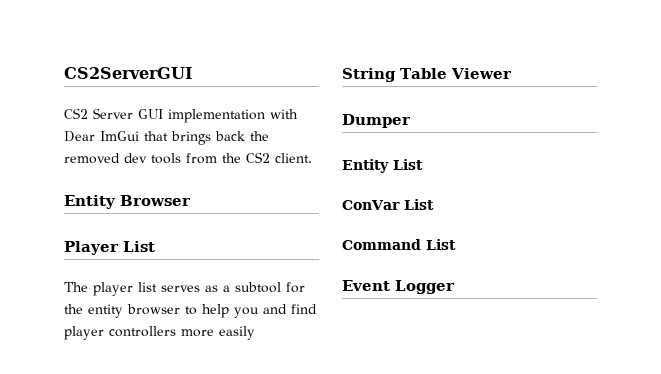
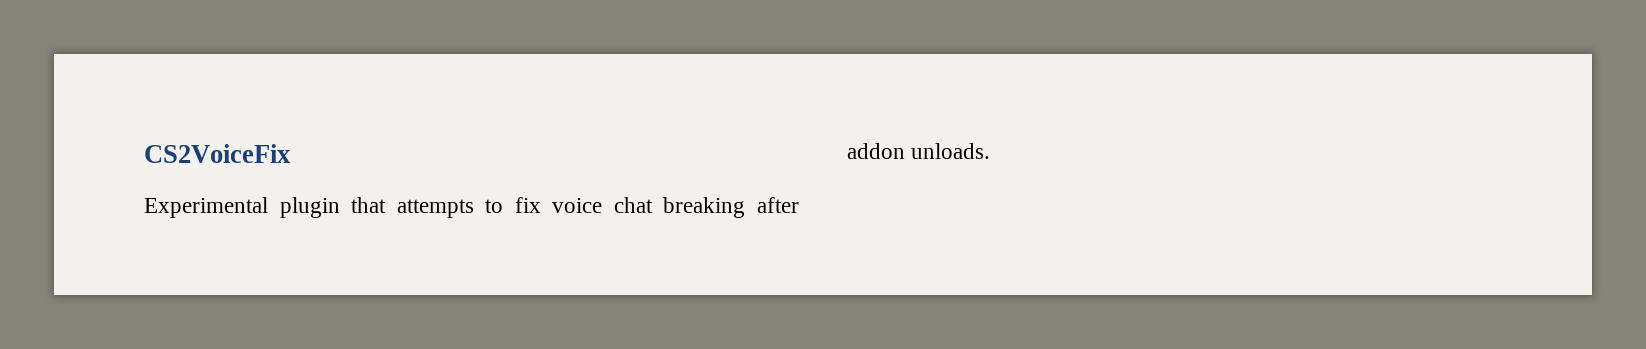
- CS2ServerGUI
- CS2 Server GUI implementation with Dear ImGui that brings back the removed dev tools from the CS2 client.
- Entity Browser
- Player List
- The player list serves as a subtool for the entity browser to help you and find player controllers more easily
- String Table Viewer
- Dumper
- Entity List
- ConVar List
- Command List
- Event Logger
+ CS2VoiceFix
+ Experimental plugin that attempts to fix voice chat breaking after addon unloads.

